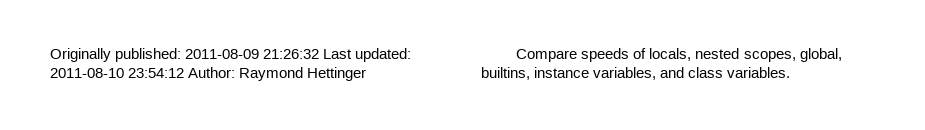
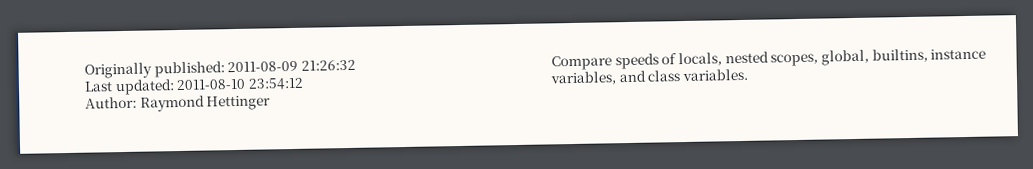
- Originally published: 2011-08-09 21:26:32 Last updated: 2011-08-10 23:54:12 Author: Raymond Hettinger
+ Originally published: 2011-08-09 21:26:32
+ Last updated: 2011-08-10 23:54:12
+ Author: Raymond Hettinger

